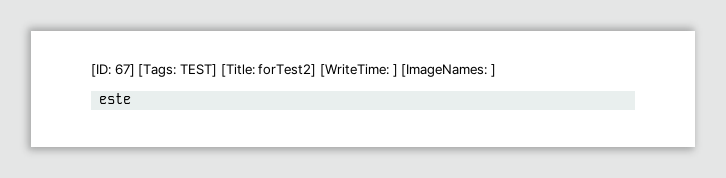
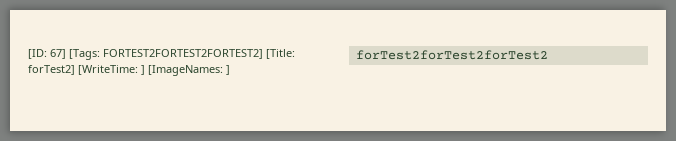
- [ID: 67] [Tags: TEST] [Title: forTest2] [WriteTime: ] [ImageNames: ]
+ [ID: 67] [Tags: FORTEST2FORTEST2FORTEST2] [Title: forTest2] [WriteTime: ] [ImageNames: ]
- este
+ forTest2forTest2forTest2

